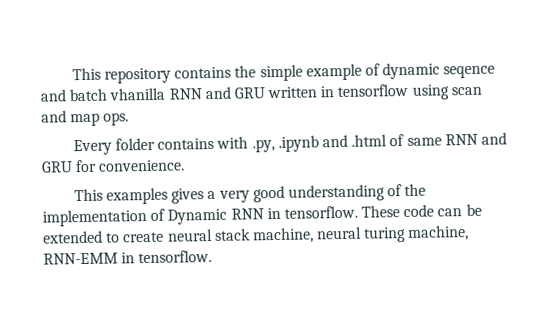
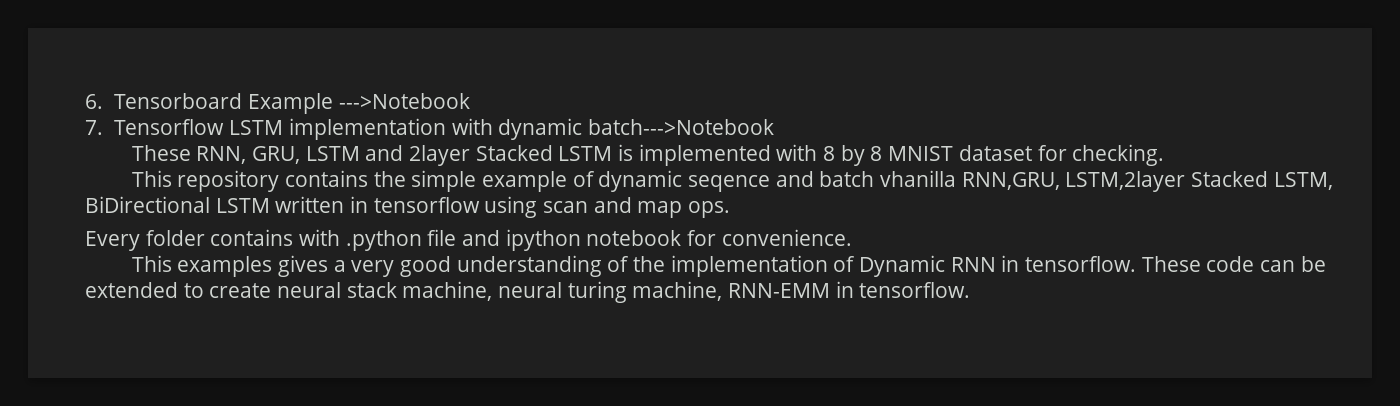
+ 6. Tensorboard Example --->Notebook
+ 7. Tensorflow LSTM implementation with dynamic batch--->Notebook
+ These RNN, GRU, LSTM and 2layer Stacked LSTM is implemented with 8 by 8 MNIST dataset for checking.
- This repository contains the simple example of dynamic seqence and batch vhanilla RNN and GRU written in tensorflow using scan and map ops.
+ This repository contains the simple example of dynamic seqence and batch vhanilla RNN,GRU, LSTM,2layer Stacked LSTM, BiDirectional LSTM written in tensorflow using scan and map ops.
- Every folder contains with .py, .ipynb and .html of same RNN and GRU for convenience.
+ Every folder contains with .python file and ipython notebook for convenience.

